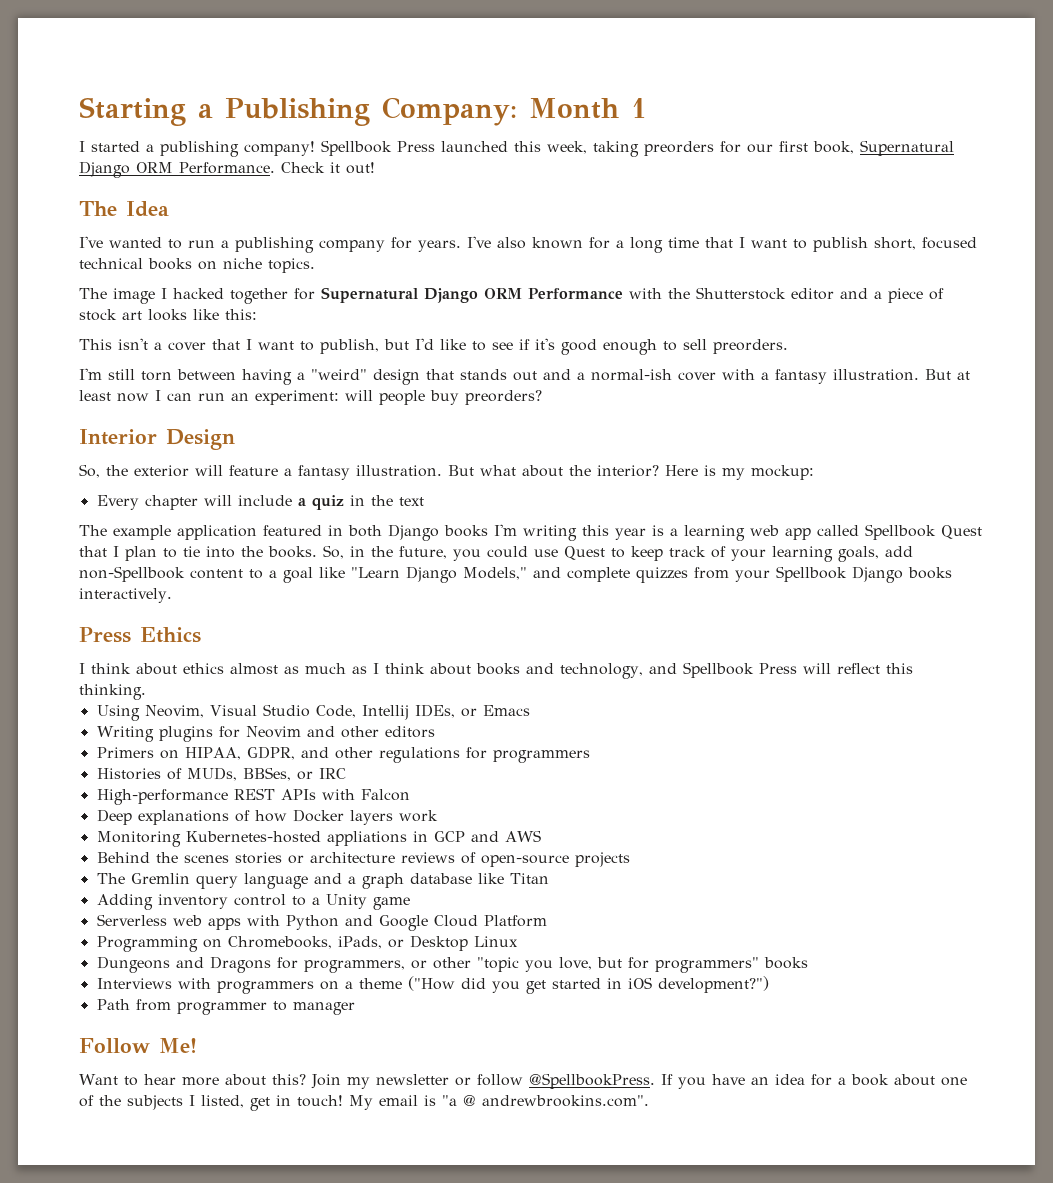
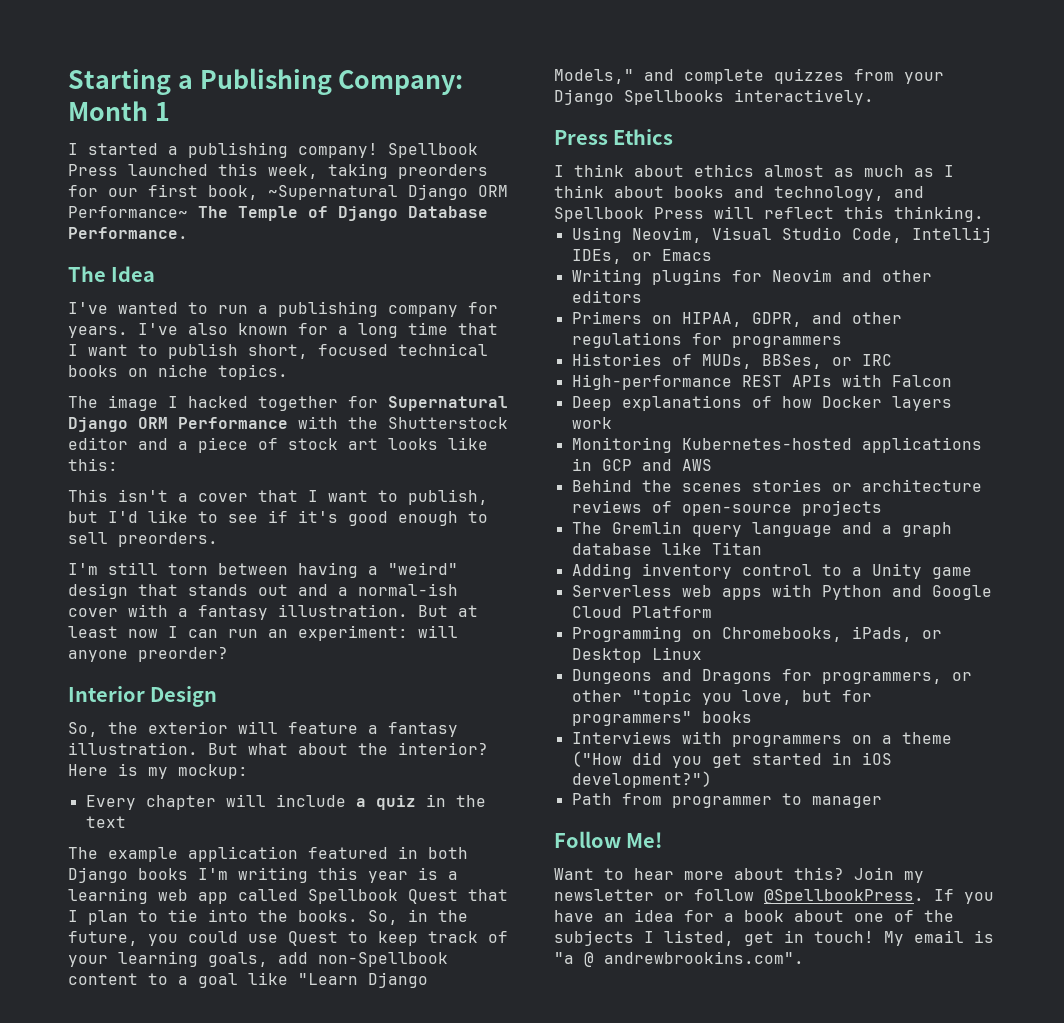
- Spellbook Press launched this week, taking preorders for our first book, Supernatural Django ORM Performance. Check it out!
+ Spellbook Press launched this week, taking preorders for our first book, ~Supernatural Django ORM Performance~ The Temple of Django Database Performance.
- But at least now I can run an experiment: will people buy preorders?
+ But at least now I can run an experiment: will anyone preorder?
- So, in the future, you could use Quest to keep track of your learning goals, add non-Spellbook content to a goal like "Learn Django Models," and complete quizzes from your Spellbook Django books interactively.
+ So, in the future, you could use Quest to keep track of your learning goals, add non-Spellbook content to a goal like "Learn Django Models," and complete quizzes from your Django Spellbooks interactively.
- Monitoring Kubernetes-hosted appliations in GCP and AWS
+ Monitoring Kubernetes-hosted applications in GCP and AWS

